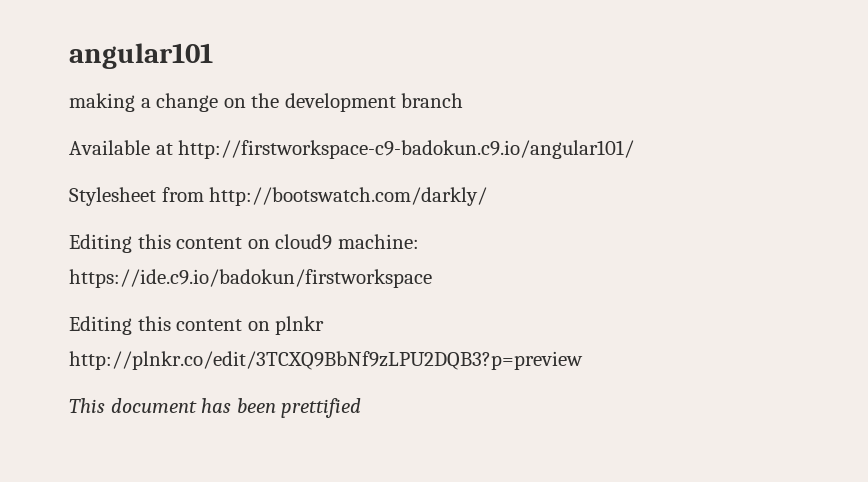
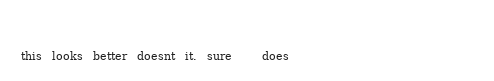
- angular101
- making a change on the development branch
- Available at http://firstworkspace-c9-badokun.c9.io/angular101/
- Stylesheet from http://bootswatch.com/darkly/
- Editing this content on cloud9 machine: https://ide.c9.io/badokun/firstworkspace
- Editing this content on plnkr http://plnkr.co/edit/3TCXQ9BbNf9zLPU2DQB3?p=preview
- This document has been prettified
+ this looks better doesnt it. sure does

